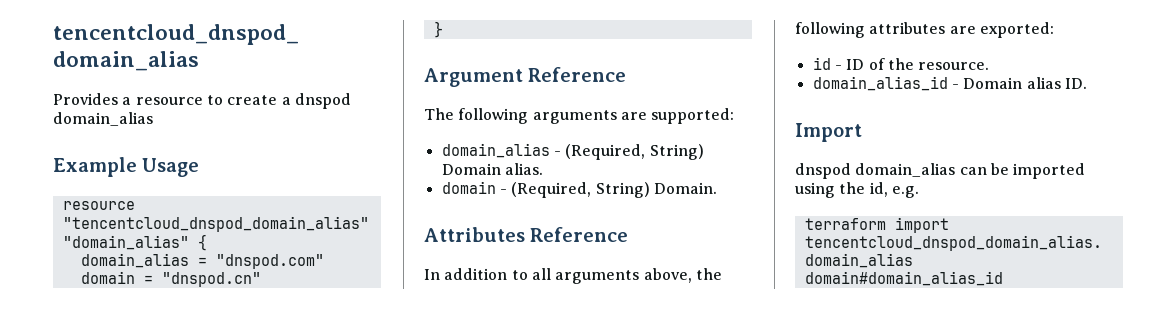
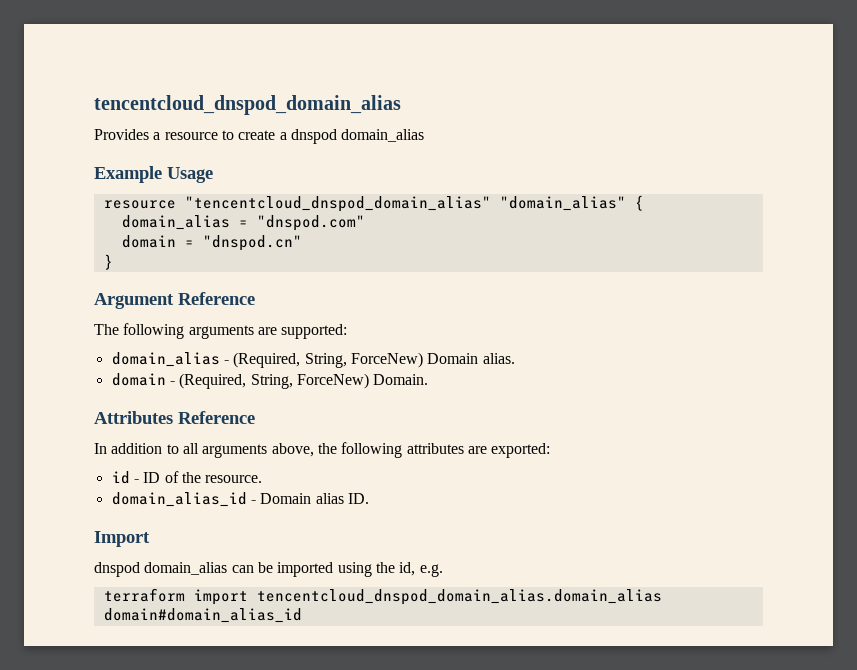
- domain_alias - (Required, String) Domain alias.
+ domain_alias - (Required, String, ForceNew) Domain alias.
- domain - (Required, String) Domain.
+ domain - (Required, String, ForceNew) Domain.

